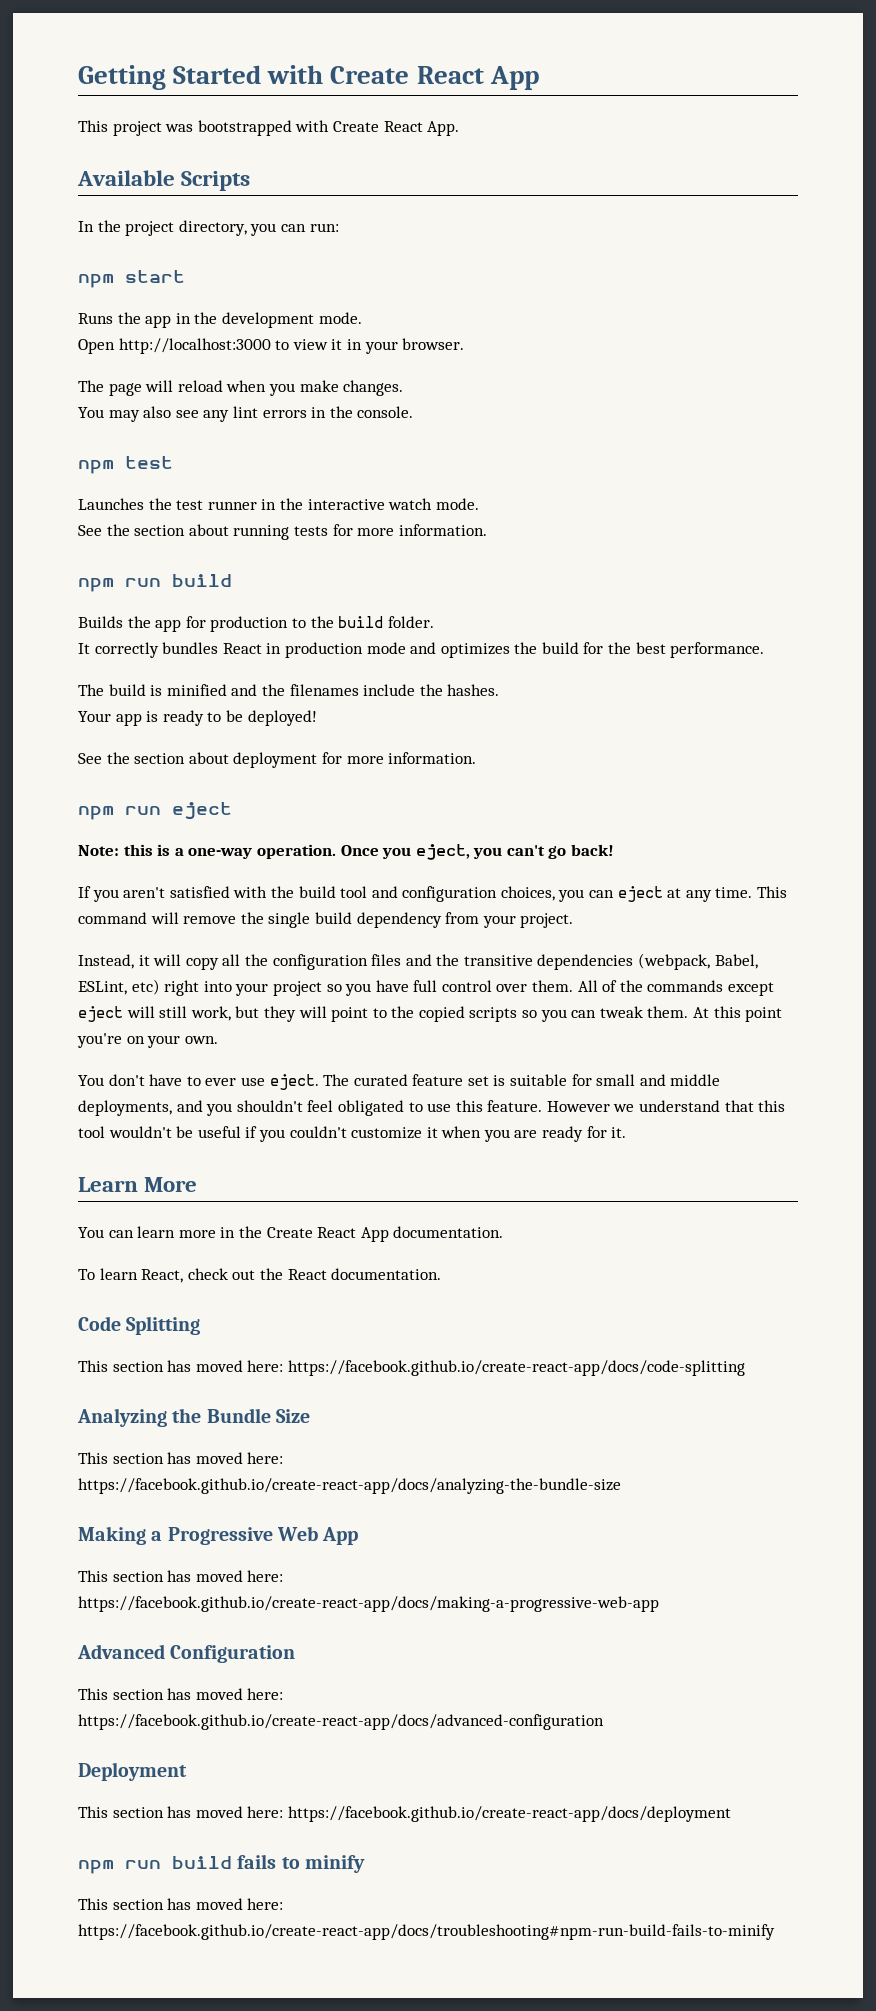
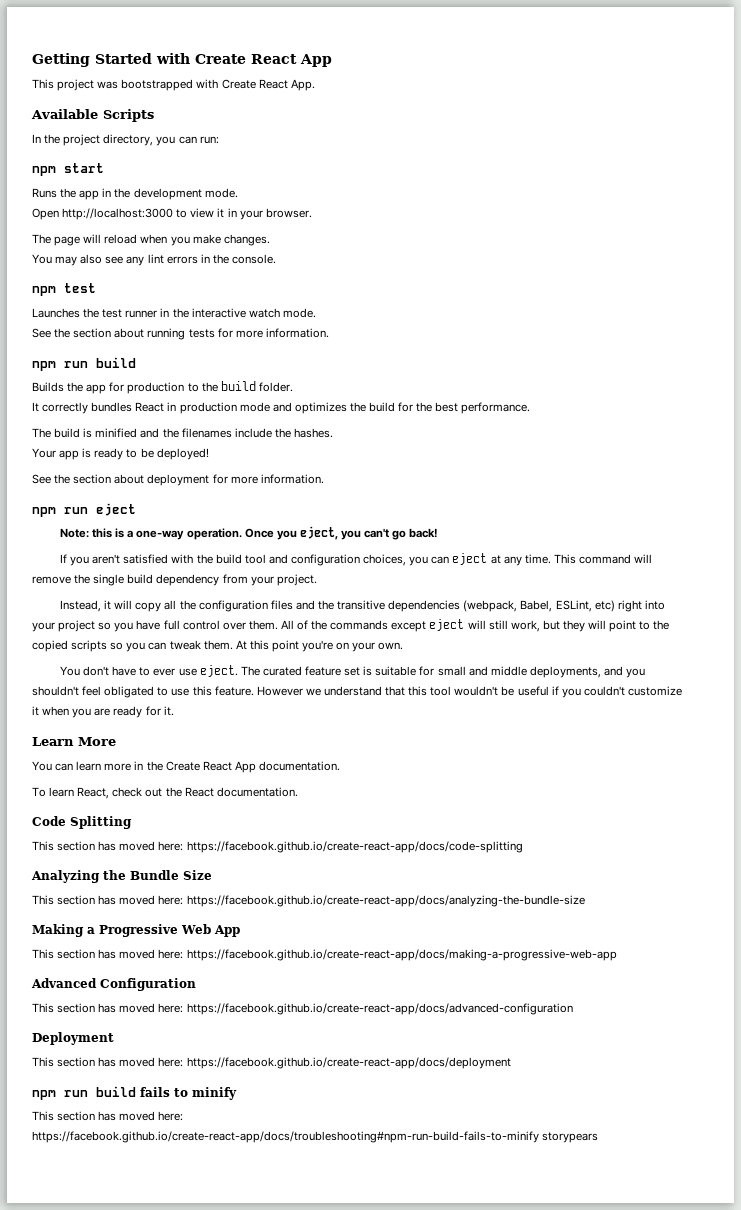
- This section has moved here: https://facebook.github.io/create-react-app/docs/troubleshooting#npm-run-build-fails-to-minify
+ This section has moved here: https://facebook.github.io/create-react-app/docs/troubleshooting#npm-run-build-fails-to-minify storypears

